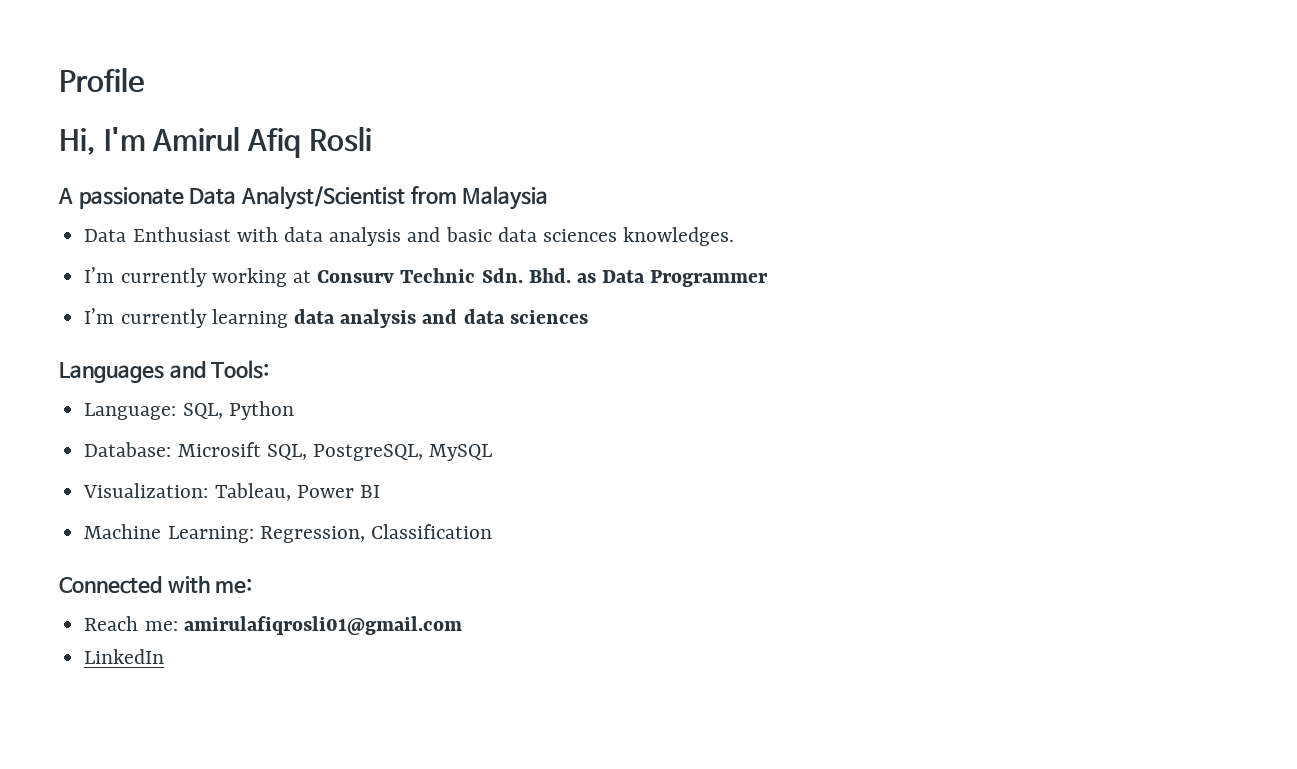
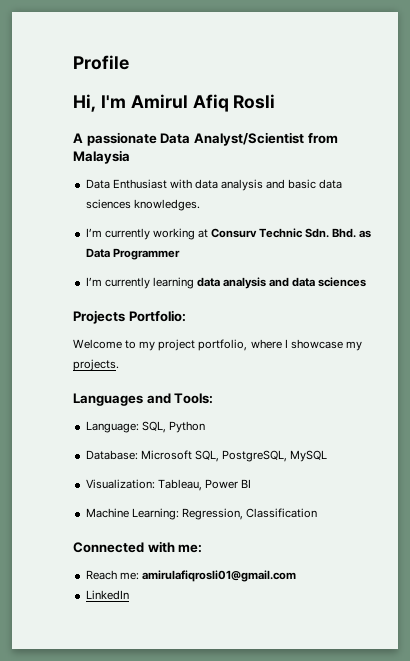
+ Projects Portfolio:
+ Welcome to my project portfolio, where I showcase my projects.
- Database: Microsift SQL, PostgreSQL, MySQL
+ Database: Microsoft SQL, PostgreSQL, MySQL

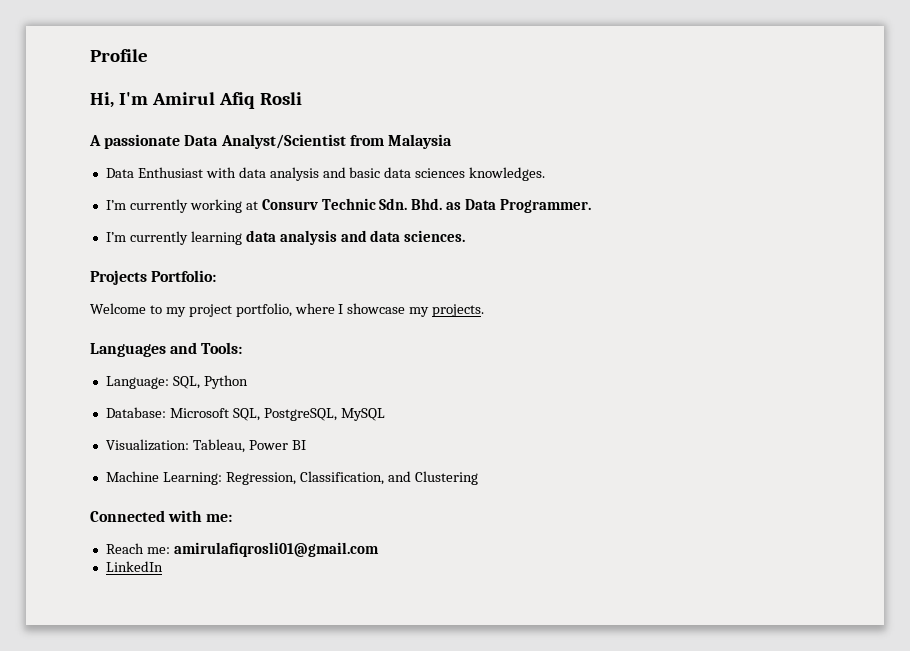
- I’m currently working at Consurv Technic Sdn. Bhd. as Data Programmer
+ I’m currently working at Consurv Technic Sdn. Bhd. as Data Programmer.
- I’m currently learning data analysis and data sciences
+ I’m currently learning data analysis and data sciences.
- Machine Learning: Regression, Classification
+ Machine Learning: Regression, Classification, and Clustering

